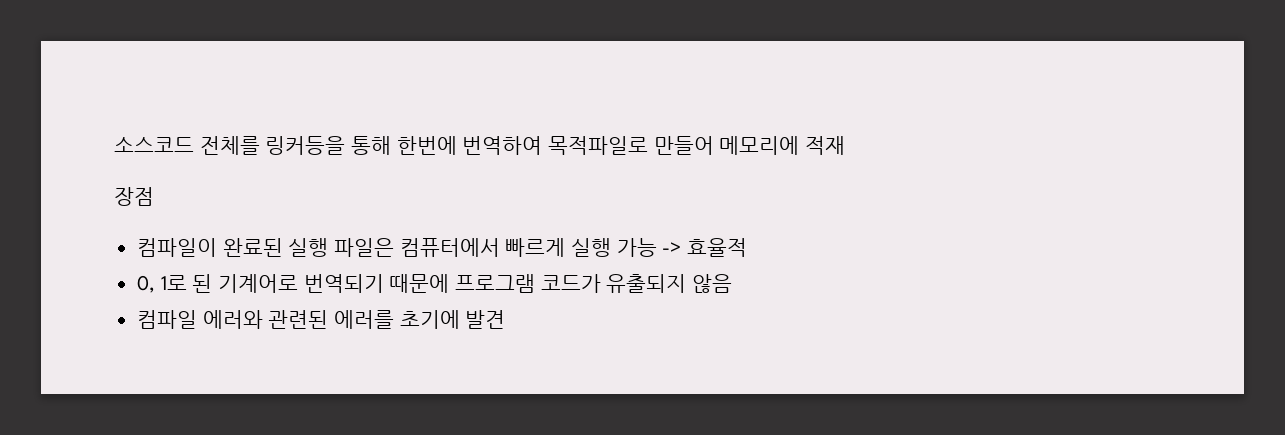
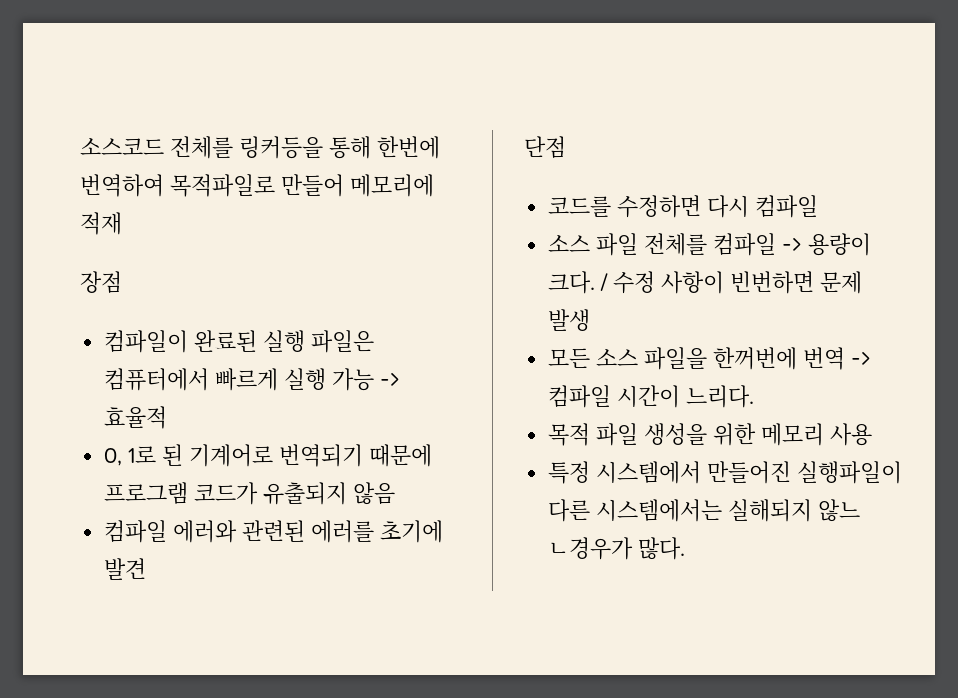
+ 단점
+ 코드를 수정하면 다시 컴파일
+ 소스 파일 전체를 컴파일 -> 용량이 크다. / 수정 사항이 빈번하면 문제 발생
+ 모든 소스 파일을 한꺼번에 번역 -> 컴파일 시간이 느리다.
+ 목적 파일 생성을 위한 메모리 사용
+ 특정 시스템에서 만들어진 실행파일이 다른 시스템에서는 실해되지 않느 ㄴ경우가 많다.

